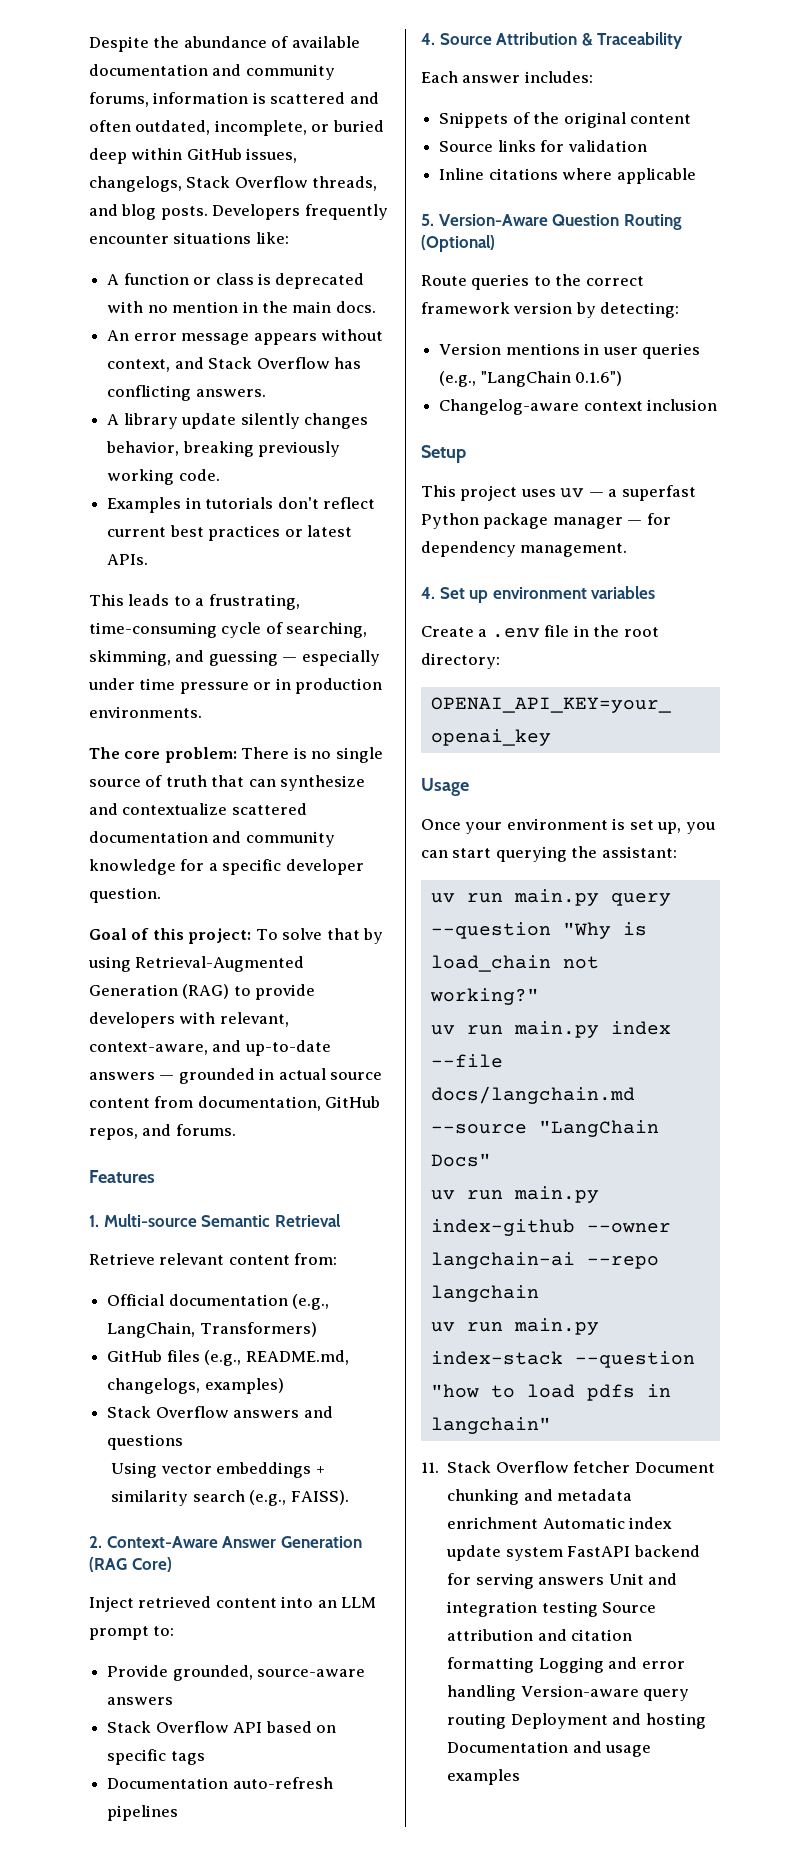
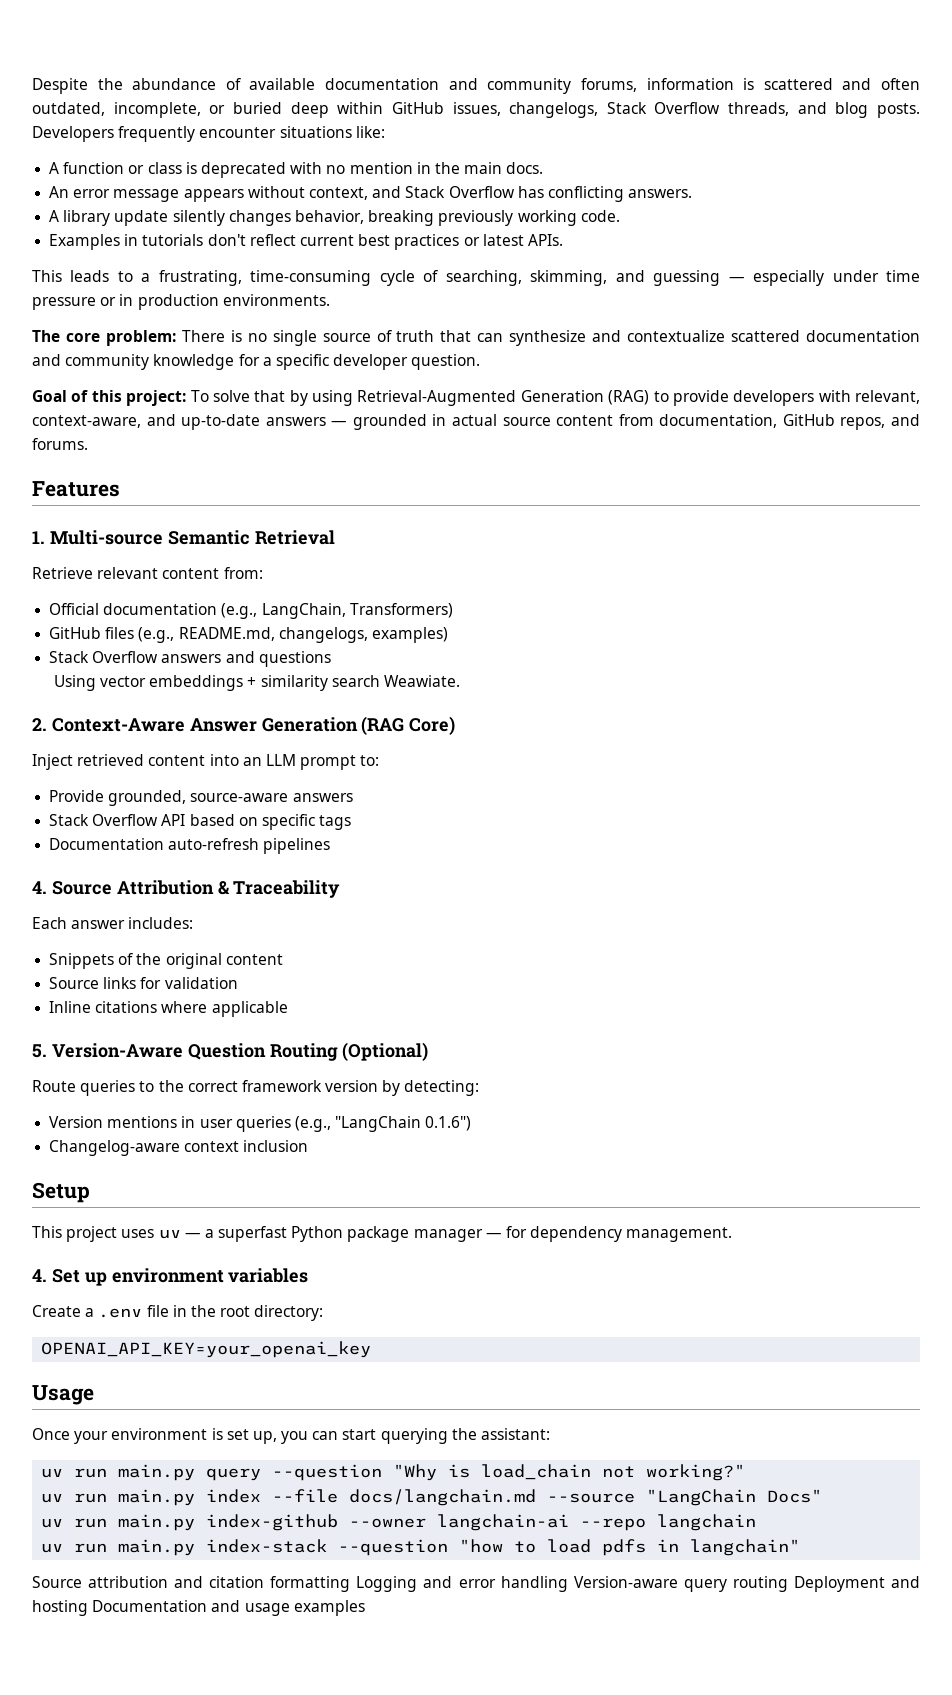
- Using vector embeddings + similarity search (e.g., FAISS).
+ Using vector embeddings + similarity search Weawiate.
- 11. Stack Overflow fetcher Document chunking and metadata enrichment Automatic index update system FastAPI backend for serving answers Unit and integration testing Source attribution and citation formatting Logging and error handling Version-aware query routing Deployment and hosting Documentation and usage examples
+ Source attribution and citation formatting Logging and error handling Version-aware query routing Deployment and hosting Documentation and usage examples

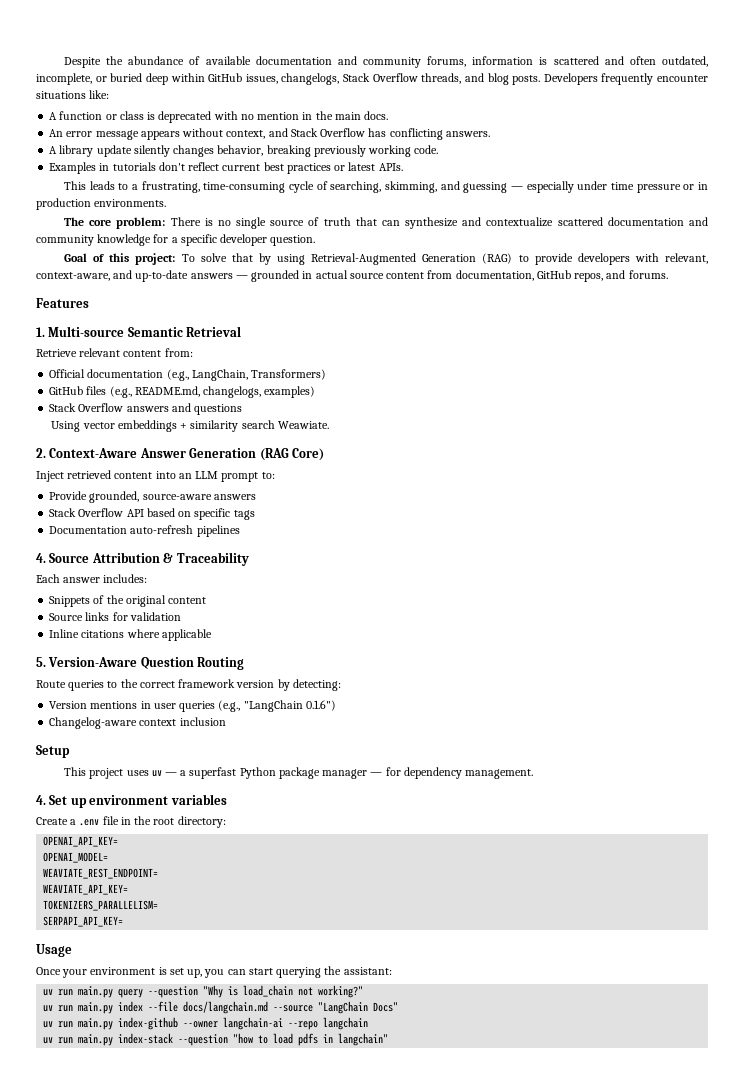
- 5. Version-Aware Question Routing (Optional)
+ 5. Version-Aware Question Routing
- OPENAI_API_KEY=your_openai_key
+ OPENAI_API_KEY=
+ OPENAI_MODEL=
+ WEAVIATE_REST_ENDPOINT=
+ WEAVIATE_API_KEY=
+ TOKENIZERS_PARALLELISM=
+ SERPAPI_API_KEY=
- Source attribution and citation formatting Logging and error handling Version-aware query routing Deployment and hosting Documentation and usage examples

